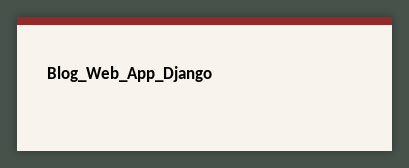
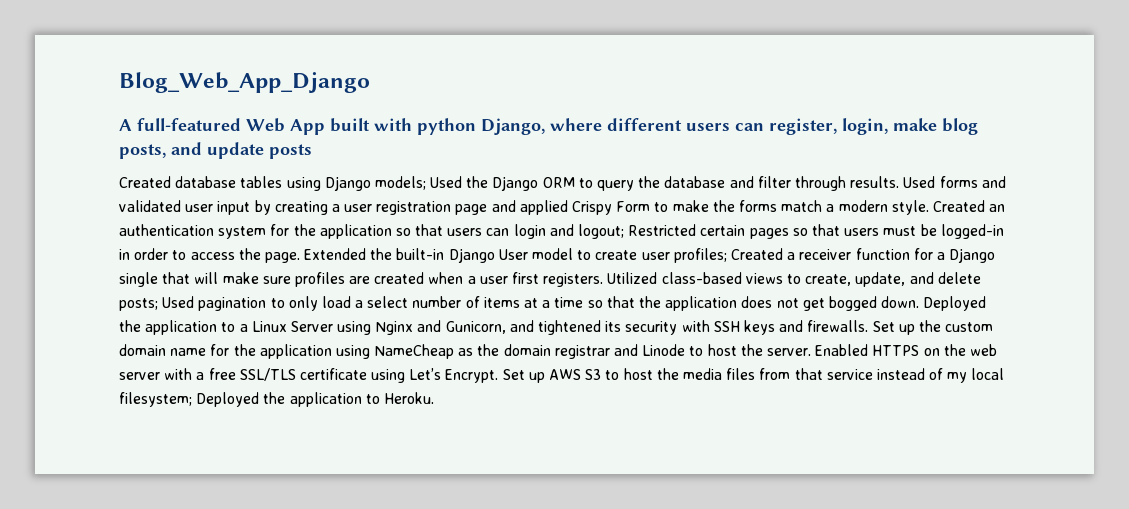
+ A full-featured Web App built with python Django, where different users can register, login, make blog posts, and update posts
+ Created database tables using Django models; Used the Django ORM to query the database and filter through results. Used forms and validated user input by creating a user registration page and applied Crispy Form to make the forms match a modern style. Created an authentication system for the application so that users can login and logout; Restricted certain pages so that users must be logged-in in order to access the page. Extended the built-in Django User model to create user profiles; Created a receiver function for a Django single that will make sure profiles are created when a user first registers. Utilized class-based views to create, update, and delete posts; Used pagination to only load a select number of items at a time so that the application does not get bogged down. Deployed the application to a Linux Server using Nginx and Gunicorn, and tightened its security with SSH keys and firewalls. Set up the custom domain name for the application using NameCheap as the domain registrar and Linode to host the server. Enabled HTTPS on the web server with a free SSL/TLS certificate using Let’s Encrypt. Set up AWS S3 to host the media files from that service instead of my local filesystem; Deployed the application to Heroku.

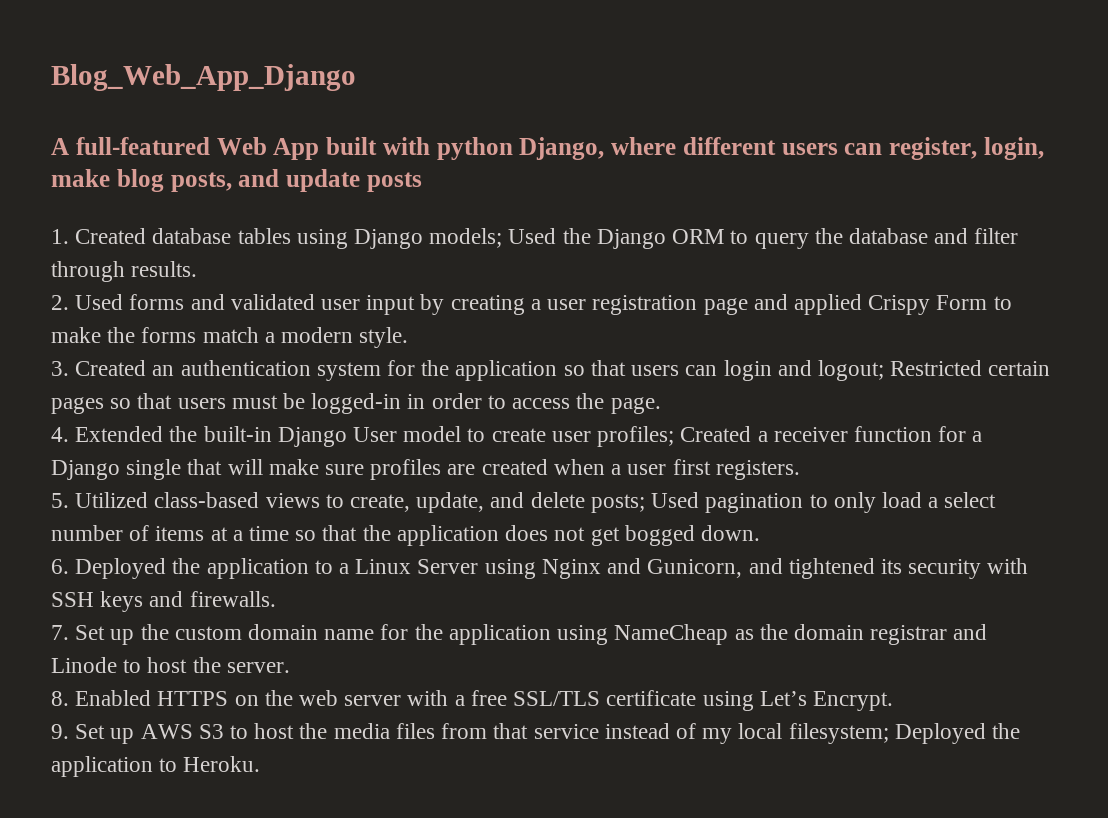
- Created database tables using Django models;
+ 1. Created database tables using Django models;
- Used the Django ORM to query the database and filter through results. Used forms and validated user input by creating a user registration page and applied Crispy Form to make the forms match a modern style. Created an authentication system for the application so that users can login and logout;
+ Used the Django ORM to query the database and filter through results.
+ 2. Used forms and validated user input by creating a user registration page and applied Crispy Form to make the forms match a modern style.
+ 3. Created an authentication system for the application so that users can login and logout;
- Restricted certain pages so that users must be logged-in in order to access the page. Extended the built-in Django User model to create user profiles;
+ Restricted certain pages so that users must be logged-in in order to access the page.
+ 4. Extended the built-in Django User model to create user profiles;
- Created a receiver function for a Django single that will make sure profiles are created when a user first registers. Utilized class-based views to create, update, and delete posts;
+ Created a receiver function for a Django single that will make sure profiles are created when a user first registers.
+ 5. Utilized class-based views to create, update, and delete posts;
- Used pagination to only load a select number of items at a time so that the application does not get bogged down. Deployed the application to a Linux Server using Nginx and Gunicorn, and tightened its security with SSH keys and firewalls. Set up the custom domain name for the application using NameCheap as the domain registrar and Linode to host the server. Enabled HTTPS on the web server with a free SSL/TLS certificate using Let’s Encrypt. Set up AWS S3 to host the media files from that service instead of my local filesystem;
+ Used pagination to only load a select number of items at a time so that the application does not get bogged down.
+ 6. Deployed the application to a Linux Server using Nginx and Gunicorn, and tightened its security with SSH keys and firewalls.
+ 7. Set up the custom domain name for the application using NameCheap as the domain registrar and Linode to host the server.
+ 8. Enabled HTTPS on the web server with a free SSL/TLS certificate using Let’s Encrypt.
+ 9. Set up AWS S3 to host the media files from that service instead of my local filesystem;

